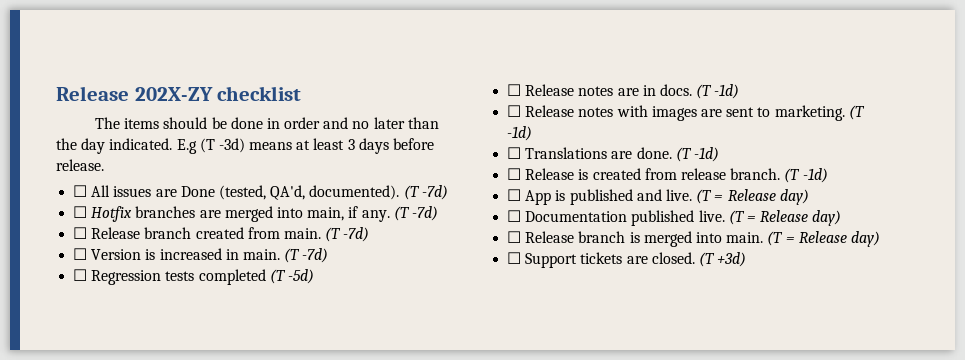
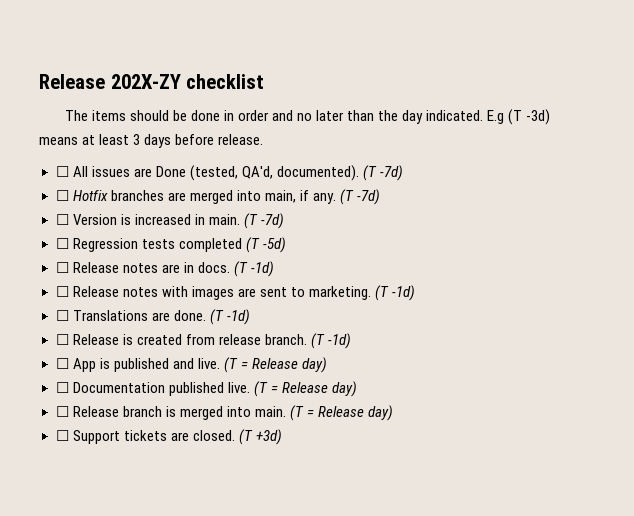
- ☐ Release branch created from main. (T -7d)

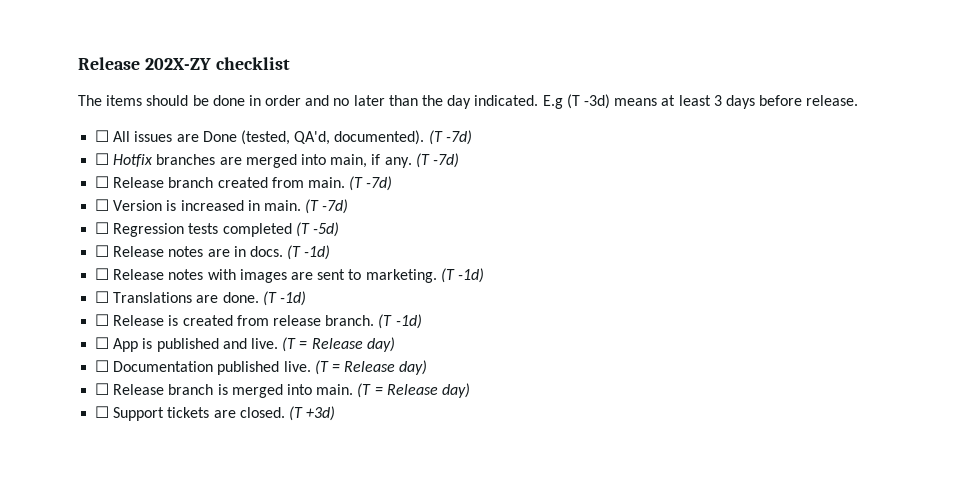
+ ☐ Release branch created from main. (T -7d)

